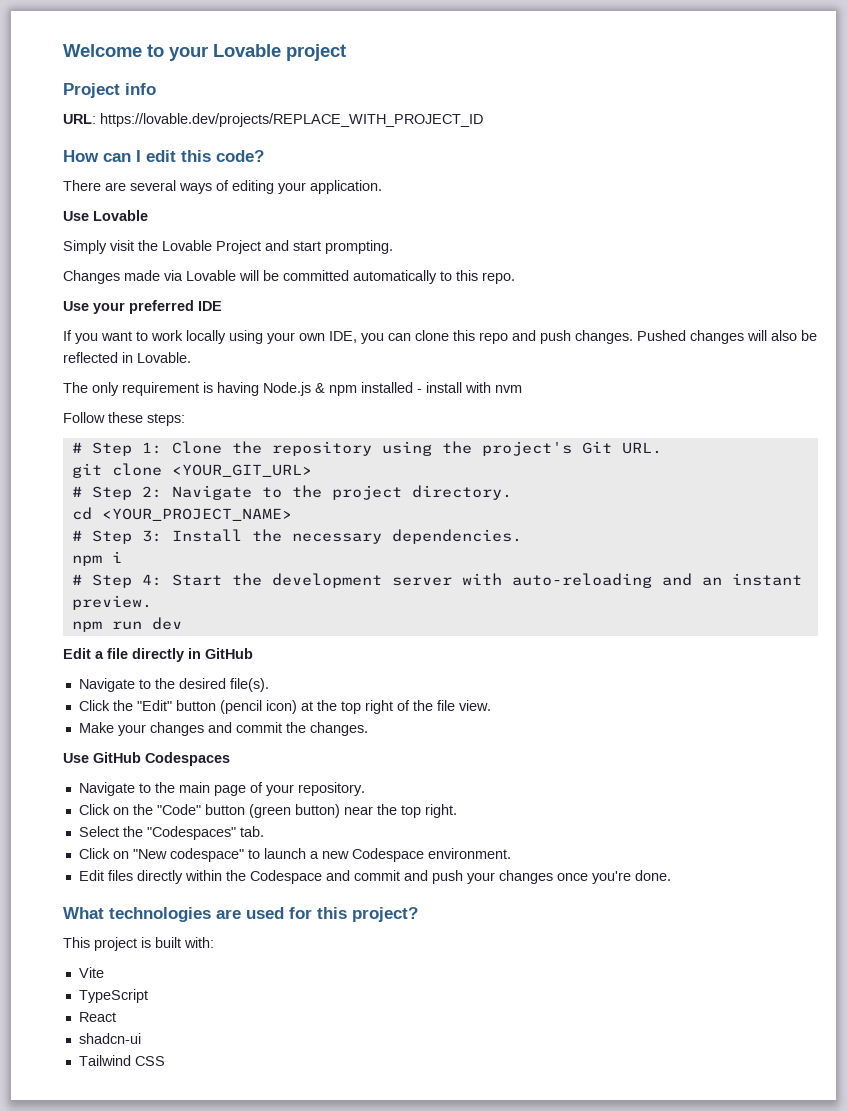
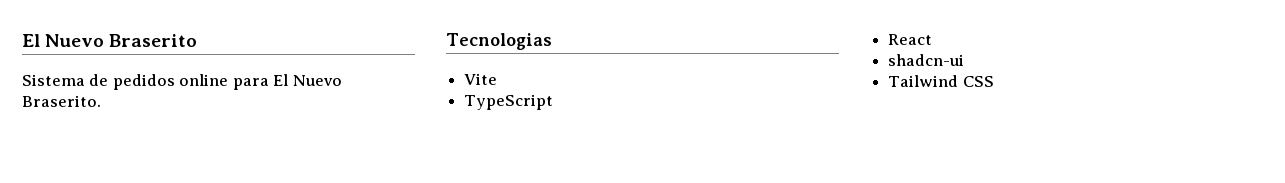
- Welcome to your Lovable project
- Project info
- URL: https://lovable.dev/projects/REPLACE_WITH_PROJECT_ID
- How can I edit this code?
- There are several ways of editing your application.
- Use Lovable
- Simply visit the Lovable Project and start prompting.
- Changes made via Lovable will be committed automatically to this repo.
- Use your preferred IDE
- If you want to work locally using your own IDE, you can clone this repo and push changes. Pushed changes will also be reflected in Lovable.
- The only requirement is having Node.js & npm installed - install with nvm
- Follow these steps:
- # Step 1: Clone the repository using the project's Git URL.
- git clone <YOUR_GIT_URL>
- # Step 2: Navigate to the project directory.
- cd <YOUR_PROJECT_NAME>
- # Step 3: Install the necessary dependencies.
- npm i
- # Step 4: Start the development server with auto-reloading and an instant preview.
- npm run dev
- Edit a file directly in GitHub
- Navigate to the desired file(s).
- Click the "Edit" button (pencil icon) at the top right of the file view.
- Make your changes and commit the changes.
- Use GitHub Codespaces
- Navigate to the main page of your repository.
- Click on the "Code" button (green button) near the top right.
- Select the "Codespaces" tab.
- Click on "New codespace" to launch a new Codespace environment.
- Edit files directly within the Codespace and commit and push your changes once you're done.
- What technologies are used for this project?
- This project is built with:
+ El Nuevo Braserito
+ Sistema de pedidos online para El Nuevo Braserito.
+ Tecnologias

